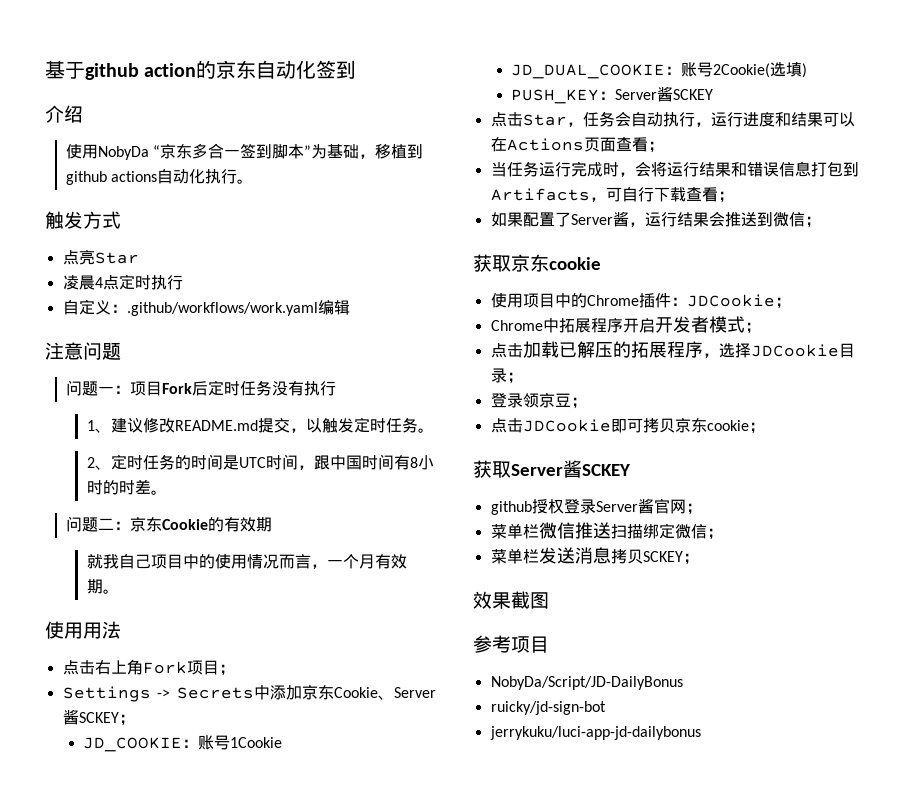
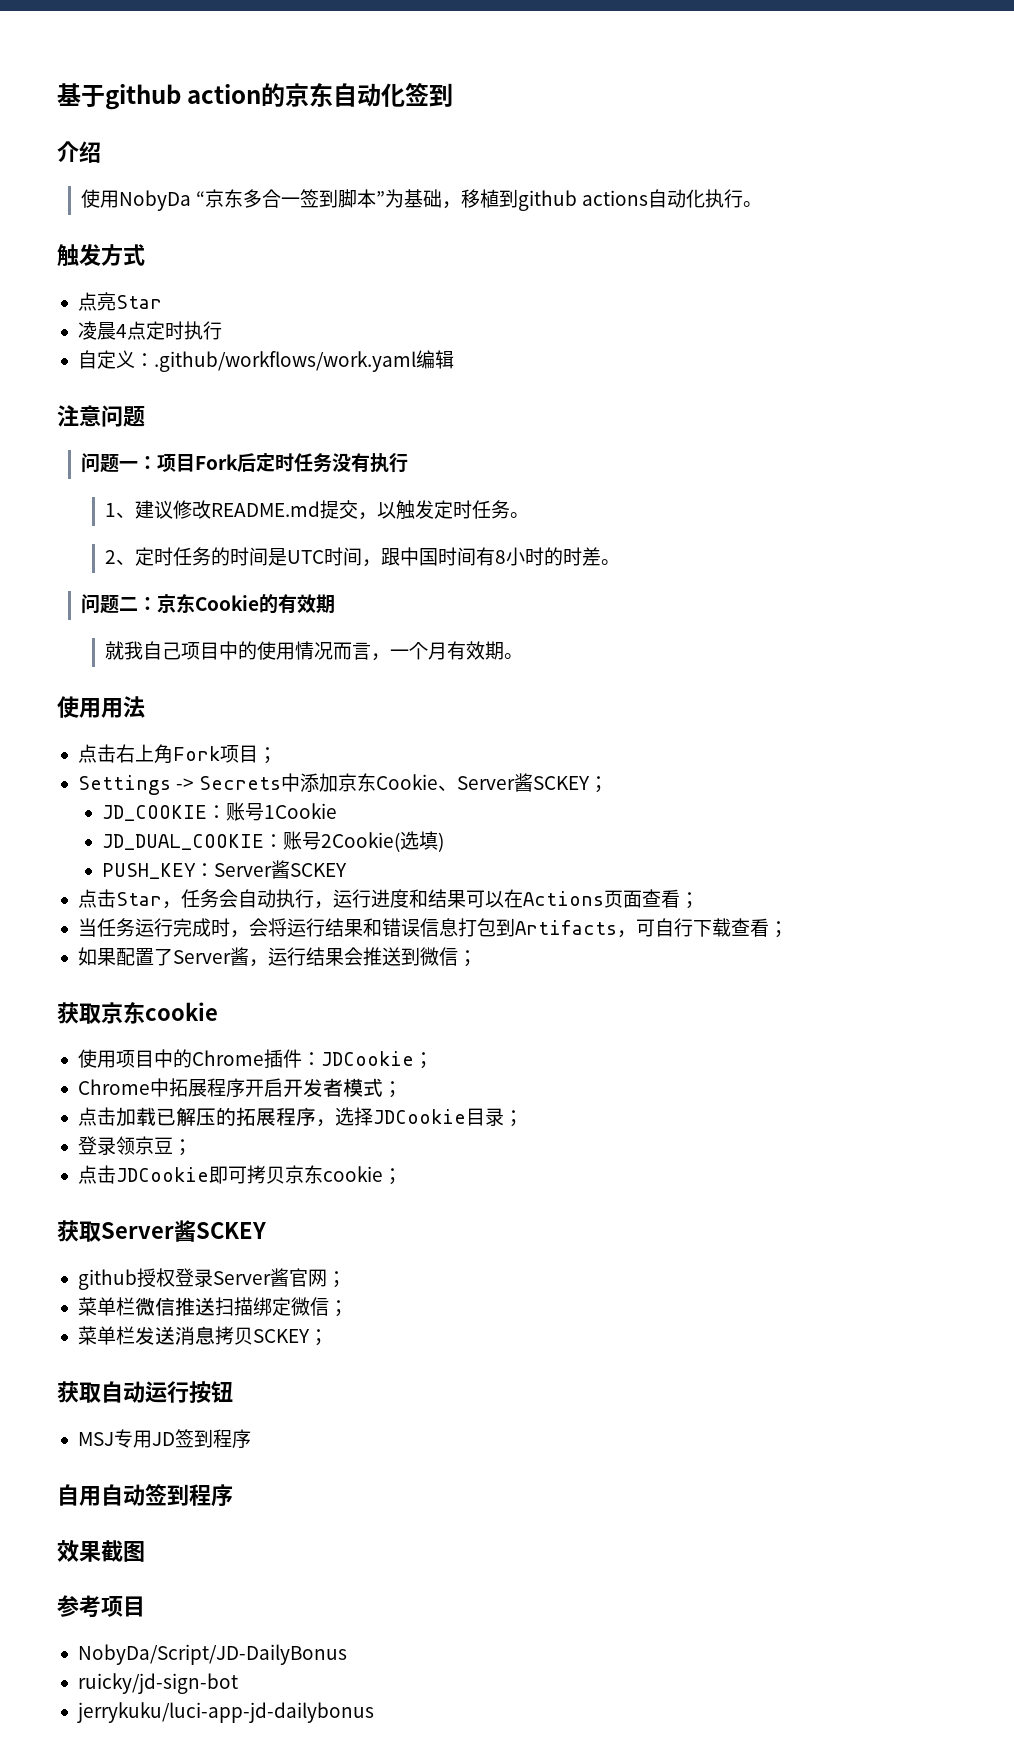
+ 获取自动运行按钮
+ MSJ专用JD签到程序
+ 自用自动签到程序

